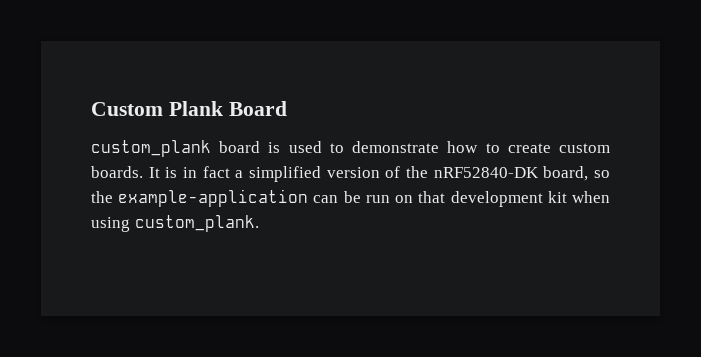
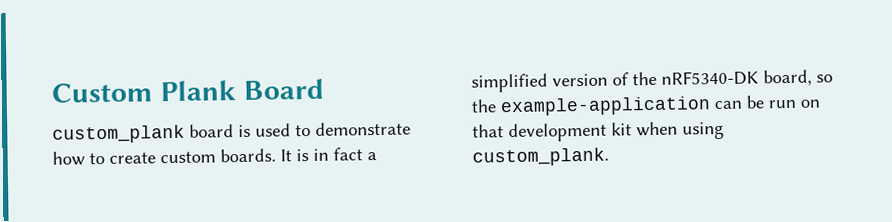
- It is in fact a simplified version of the nRF52840-DK board, so the example-application can be run on that development kit when using custom_plank.
+ It is in fact a simplified version of the nRF5340-DK board, so the example-application can be run on that development kit when using custom_plank.

